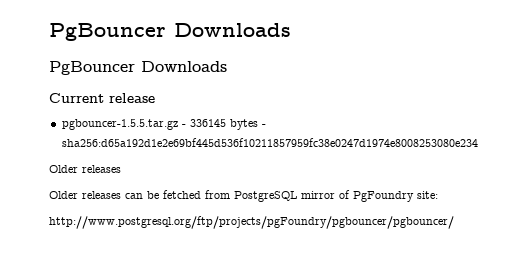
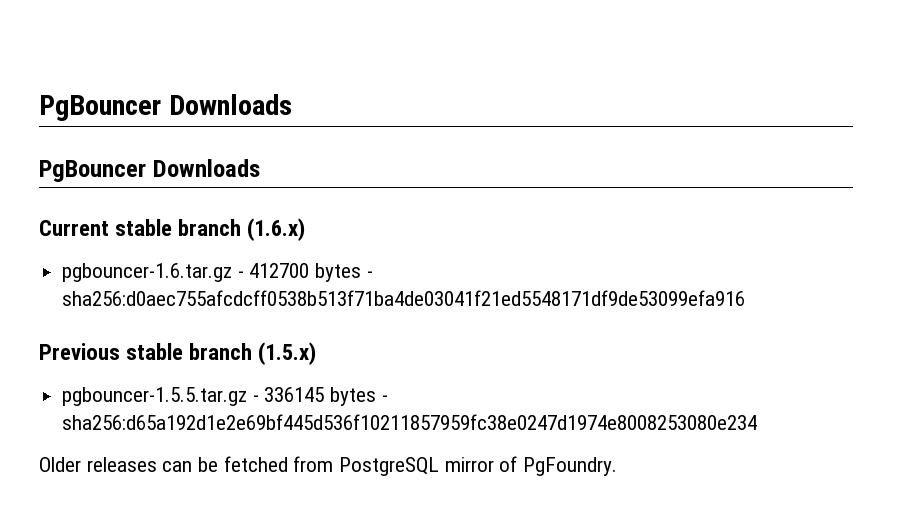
- Current release
+ Current stable branch (1.6.x)
+ pgbouncer-1.6.tar.gz - 412700 bytes - sha256:d0aec755afcdcff0538b513f71ba4de03041f21ed5548171df9de53099efa916
+ Previous stable branch (1.5.x)
  pgbouncer-1.5.5.tar.gz - 336145 bytes - sha256:d65a192d1e2e69bf445d536f10211857959fc38e0247d1974e8008253080e234
- Older releases
- Older releases can be fetched from PostgreSQL mirror of PgFoundry site:
- http://www.postgresql.org/ftp/projects/pgFoundry/pgbouncer/pgbouncer/
+ Older releases can be fetched from PostgreSQL mirror of PgFoundry.

